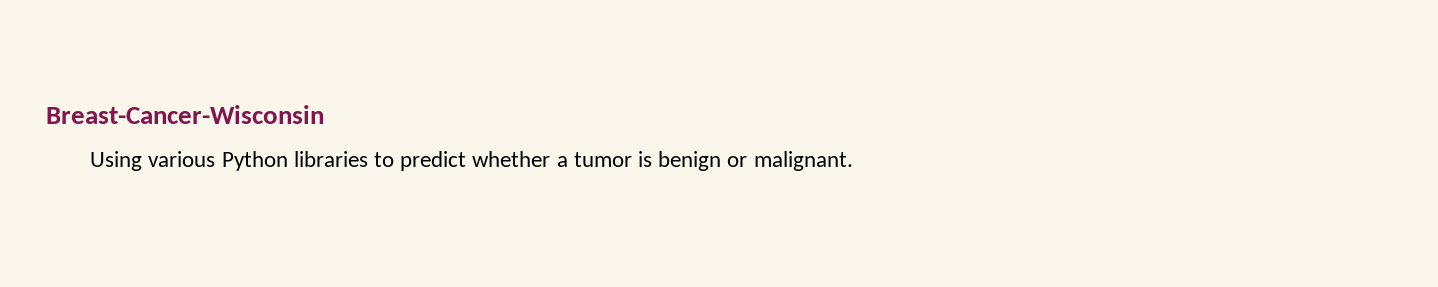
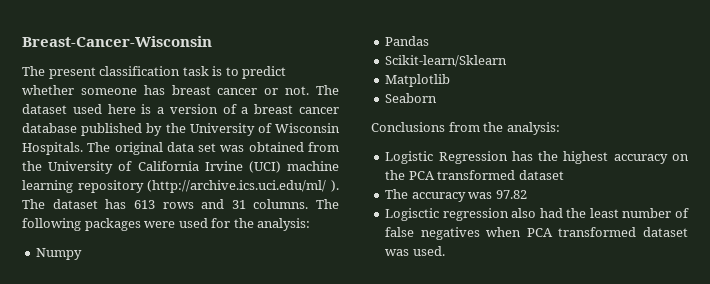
- Using various Python libraries to predict whether a tumor is benign or malignant.
+ The present classification task is to predict whether someone has breast cancer or not. The dataset used here is a version of a breast cancer database published by the University of Wisconsin Hospitals. The original data set was obtained from the University of California Irvine (UCI) machine learning repository (http://archive.ics.uci.edu/ml/ ). The dataset has 613 rows and 31 columns. The following packages were used for the analysis:
+ Numpy
+ Pandas
+ Scikit-learn/Sklearn
+ Matplotlib
+ Seaborn
+ Conclusions from the analysis:
+ Logistic Regression has the highest accuracy on the PCA transformed dataset
+ The accuracy was 97.82
+ Logisctic regression also had the least number of false negatives when PCA transformed dataset was used.

